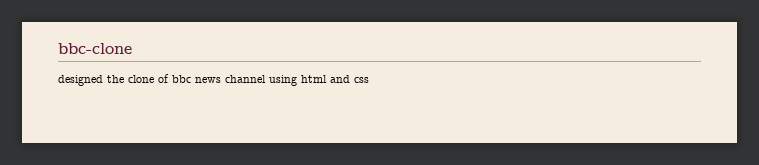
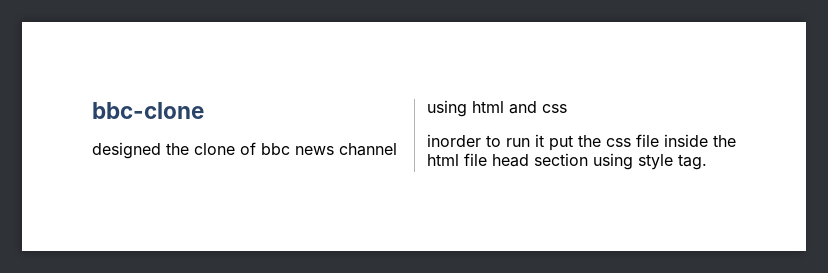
+ inorder to run it put the css file inside the html file head section using style tag.

